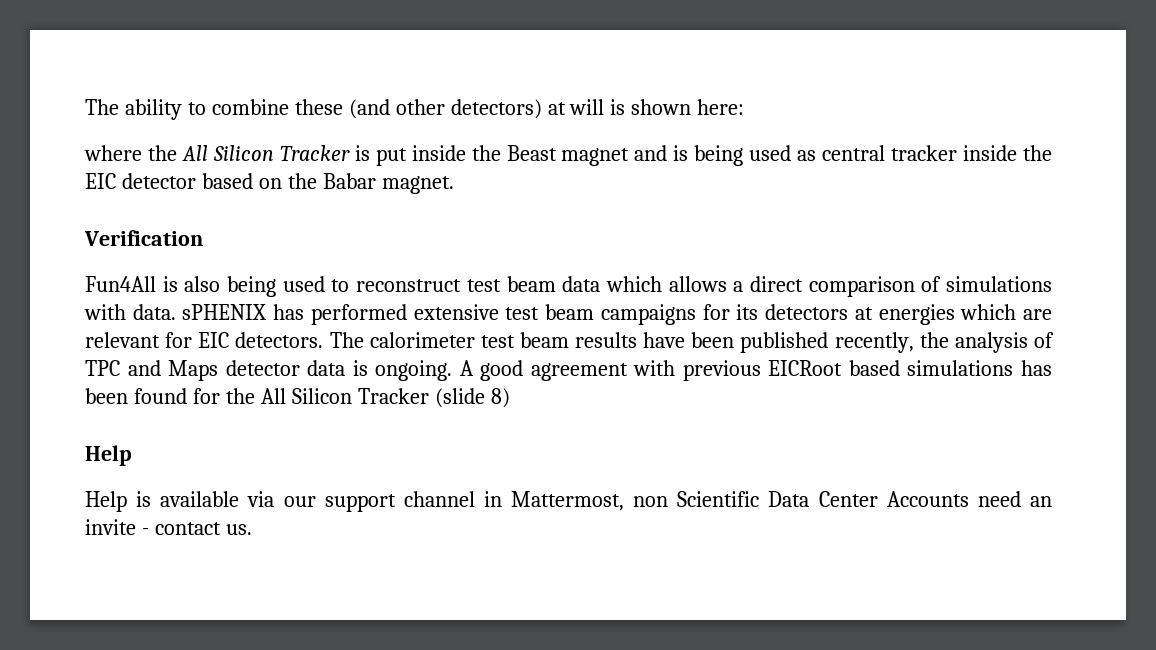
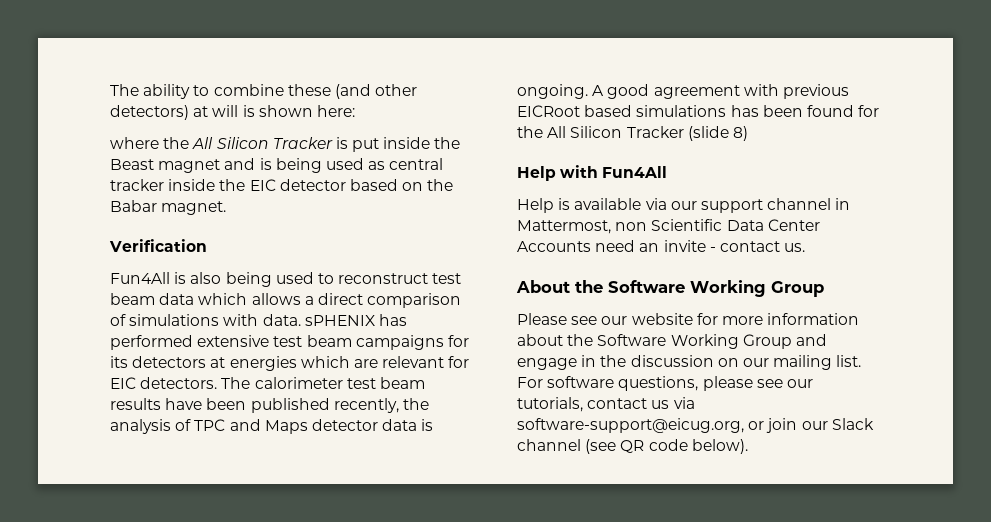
  A good agreement with previous EICRoot based simulations has been found for the All Silicon Tracker (slide 8)
- Help
+ Help with Fun4All
+ About the Software Working Group
+ Please see our website for more information about the Software Working Group and engage in the discussion on our mailing list. For software questions, please see our tutorials, contact us via software-support@eicug.org, or join our Slack channel (see QR code below).

